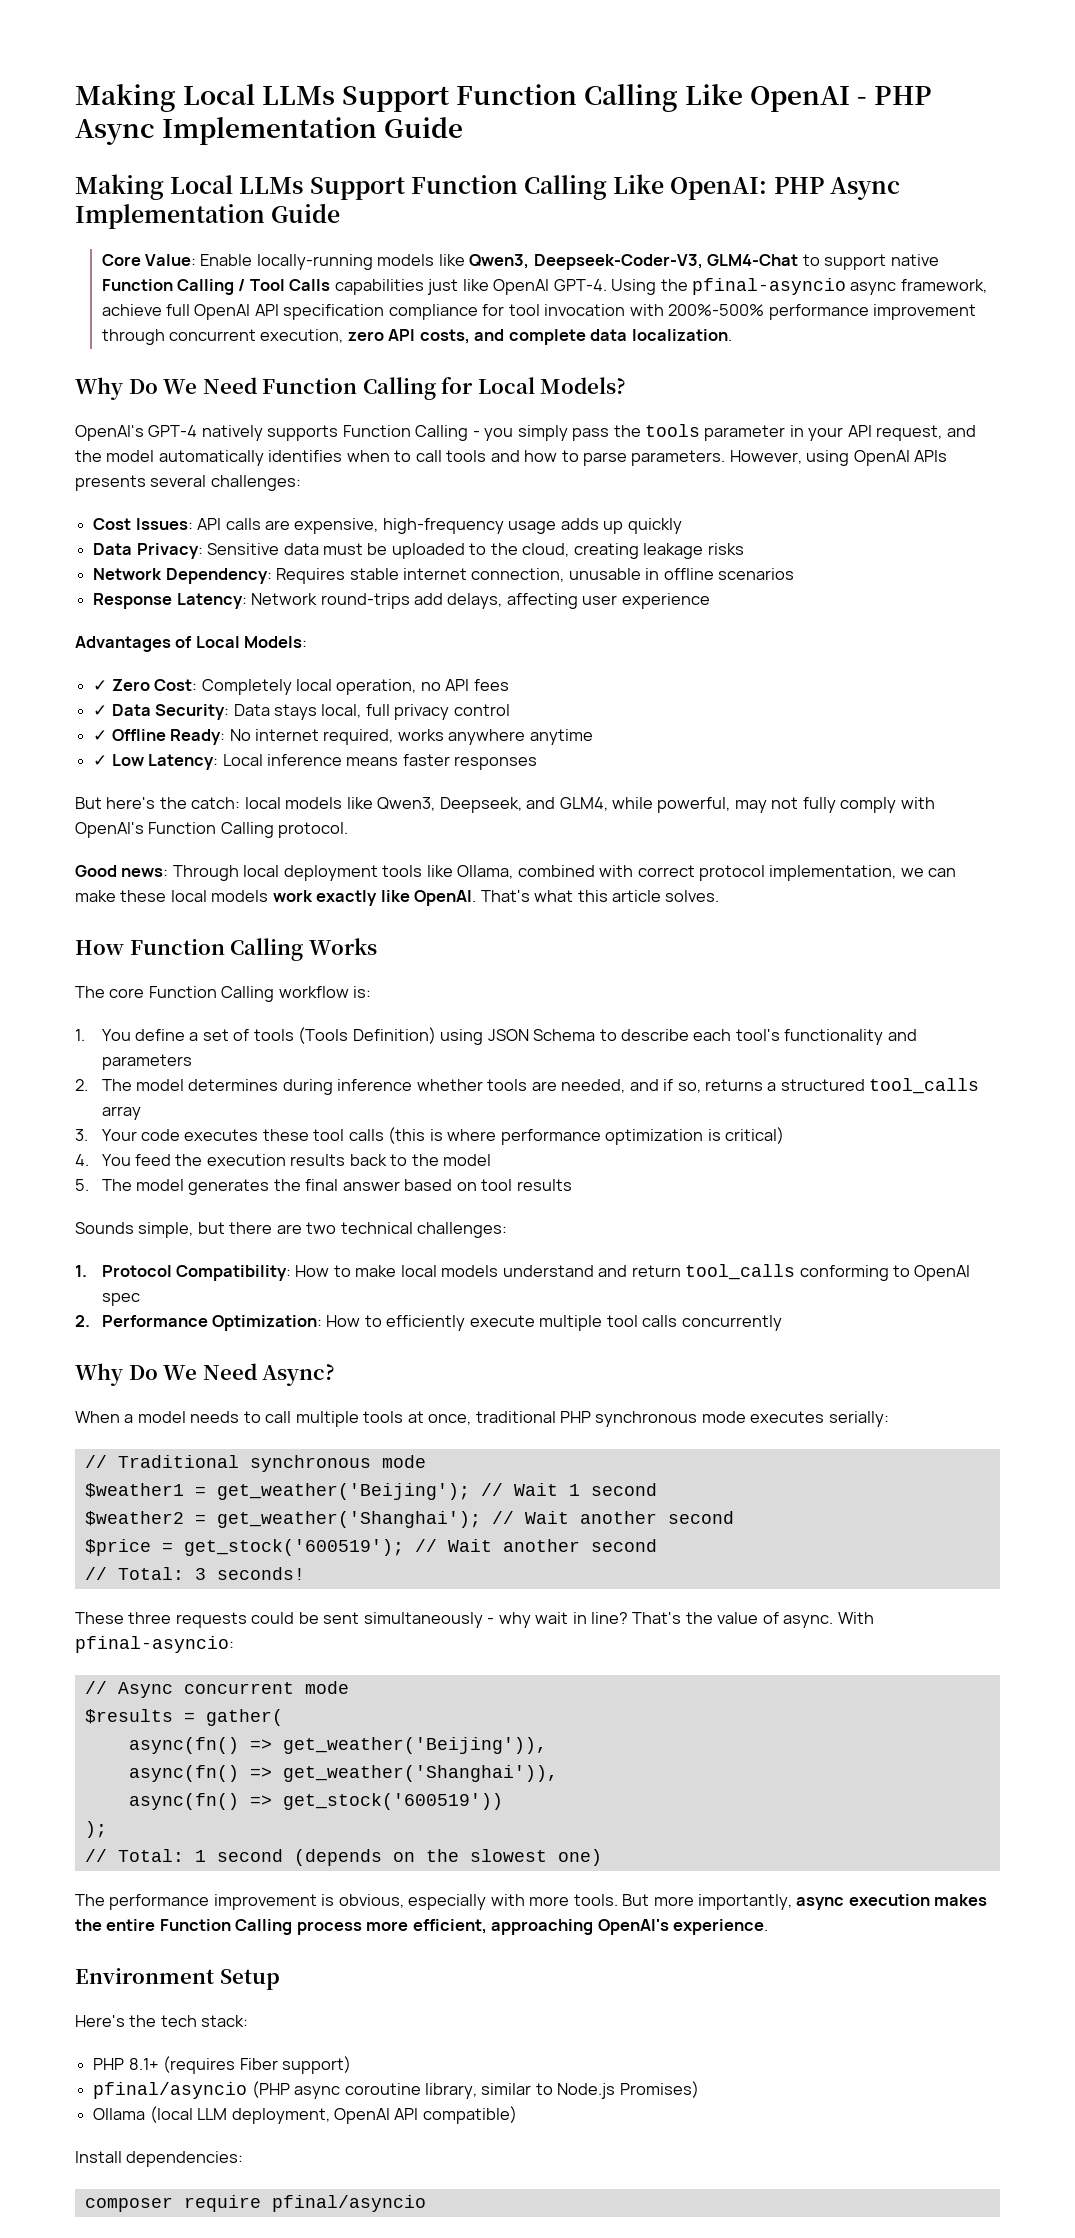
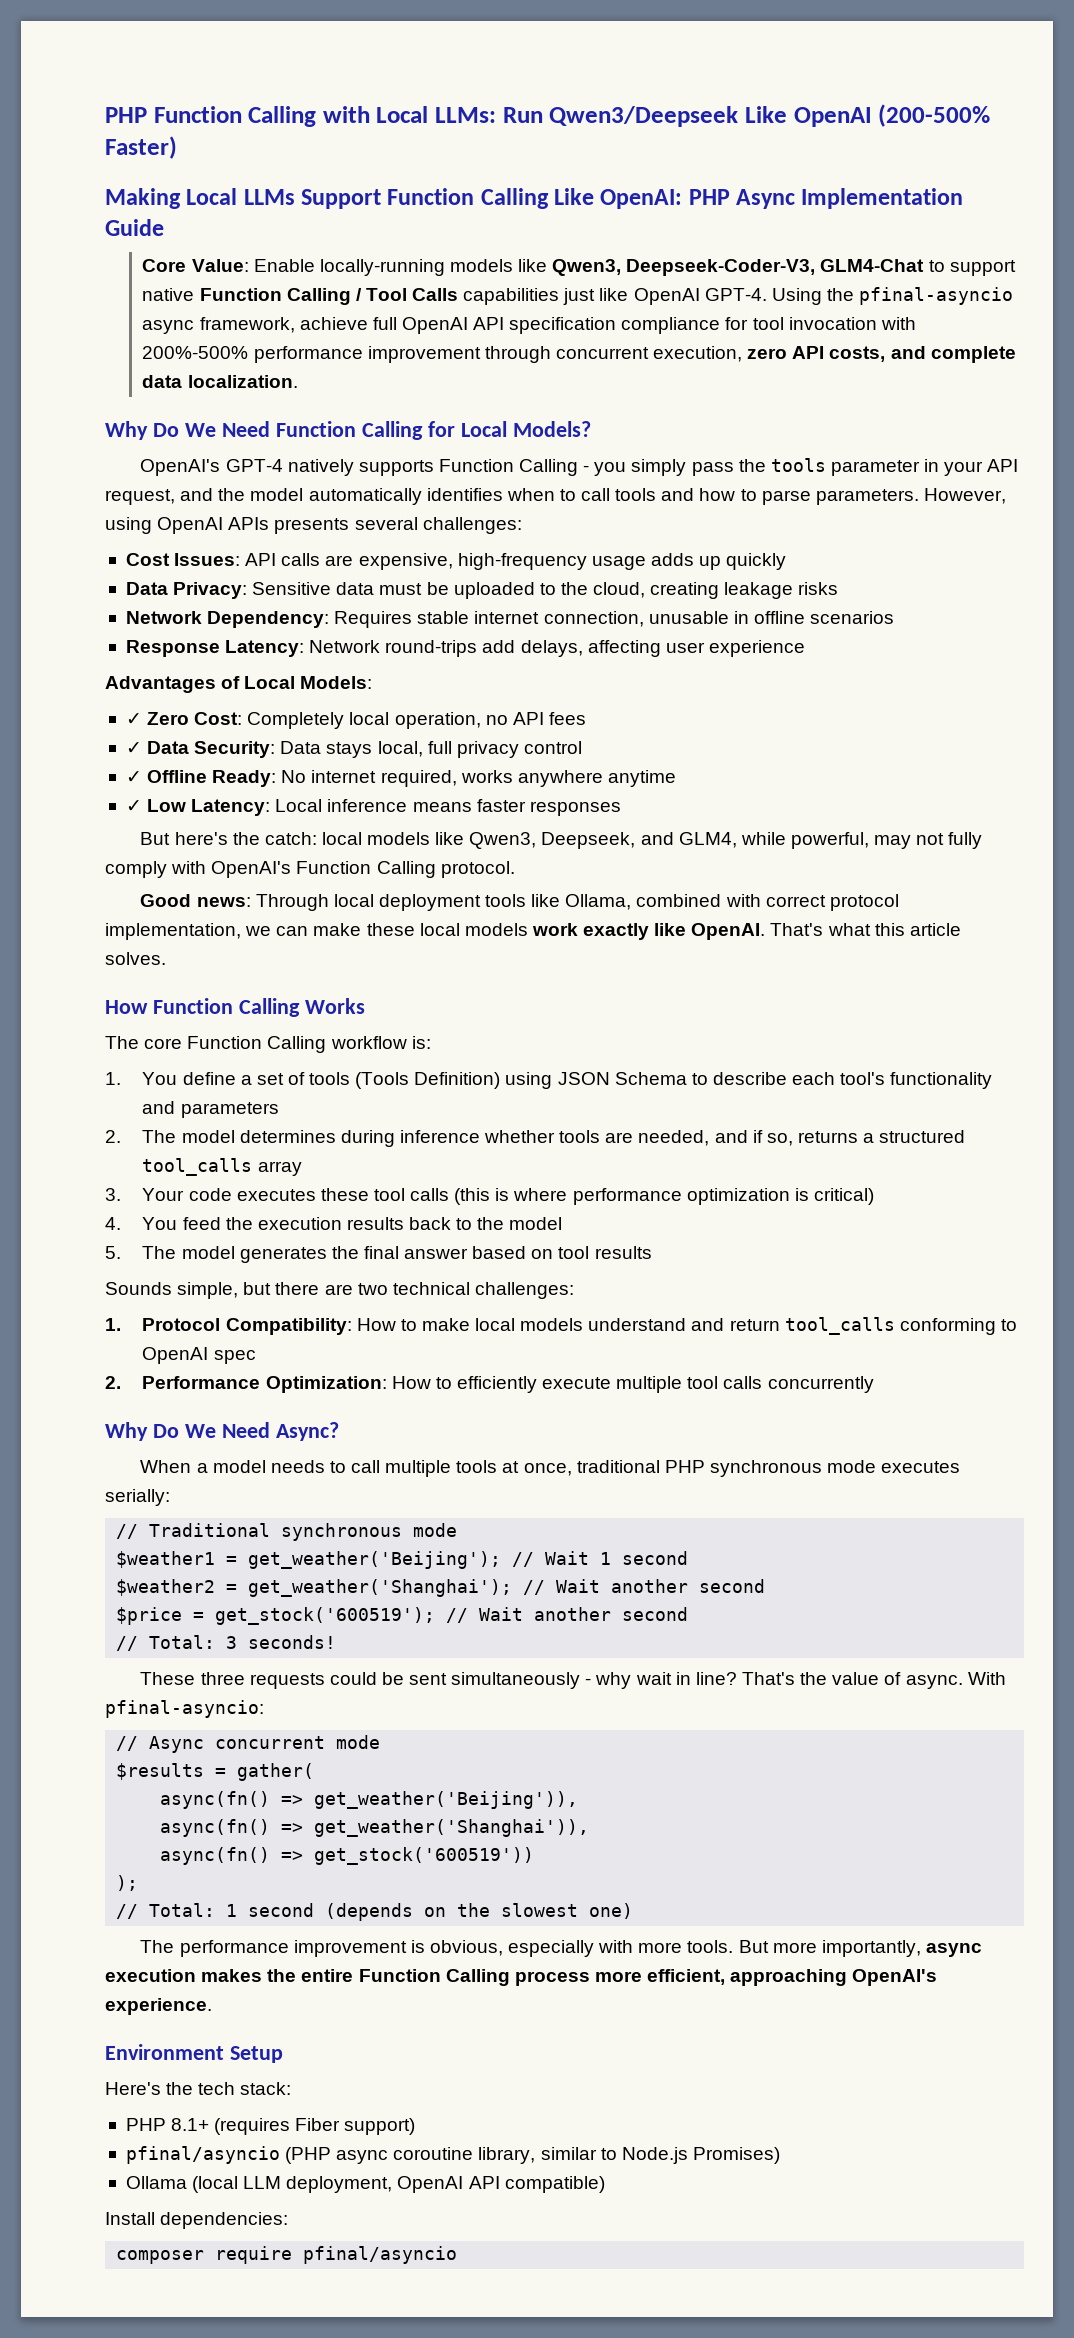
- Making Local LLMs Support Function Calling Like OpenAI - PHP Async Implementation Guide
+ PHP Function Calling with Local LLMs: Run Qwen3/Deepseek Like OpenAI (200-500% Faster)

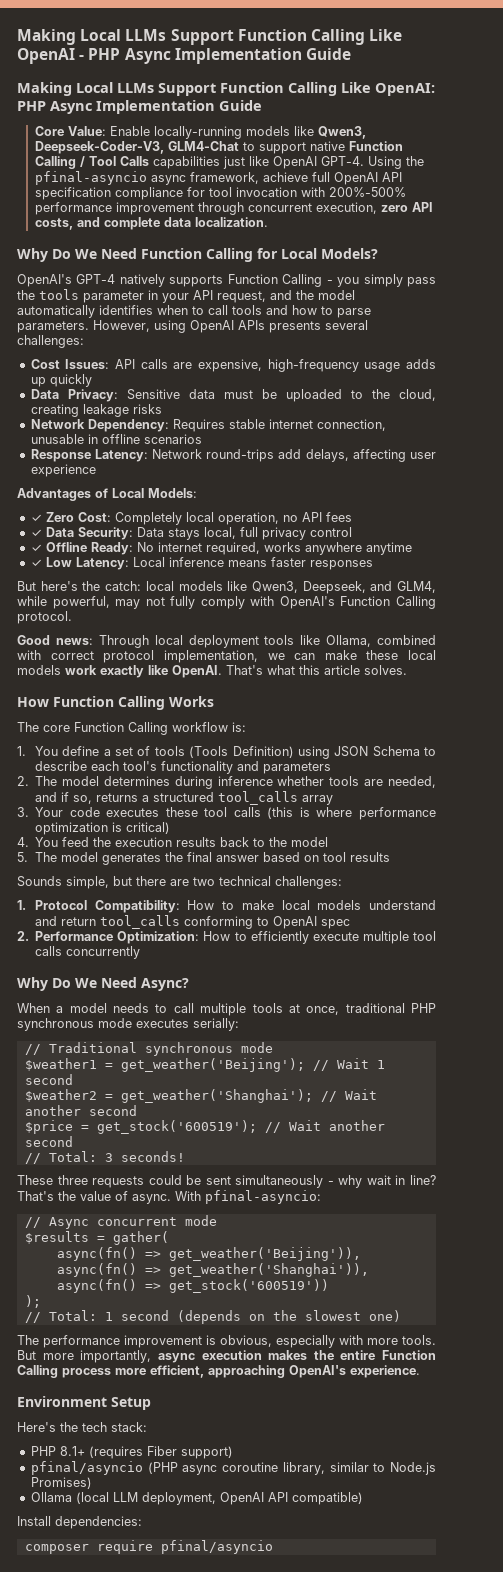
- PHP Function Calling with Local LLMs: Run Qwen3/Deepseek Like OpenAI (200-500% Faster)
+ Making Local LLMs Support Function Calling Like OpenAI - PHP Async Implementation Guide

